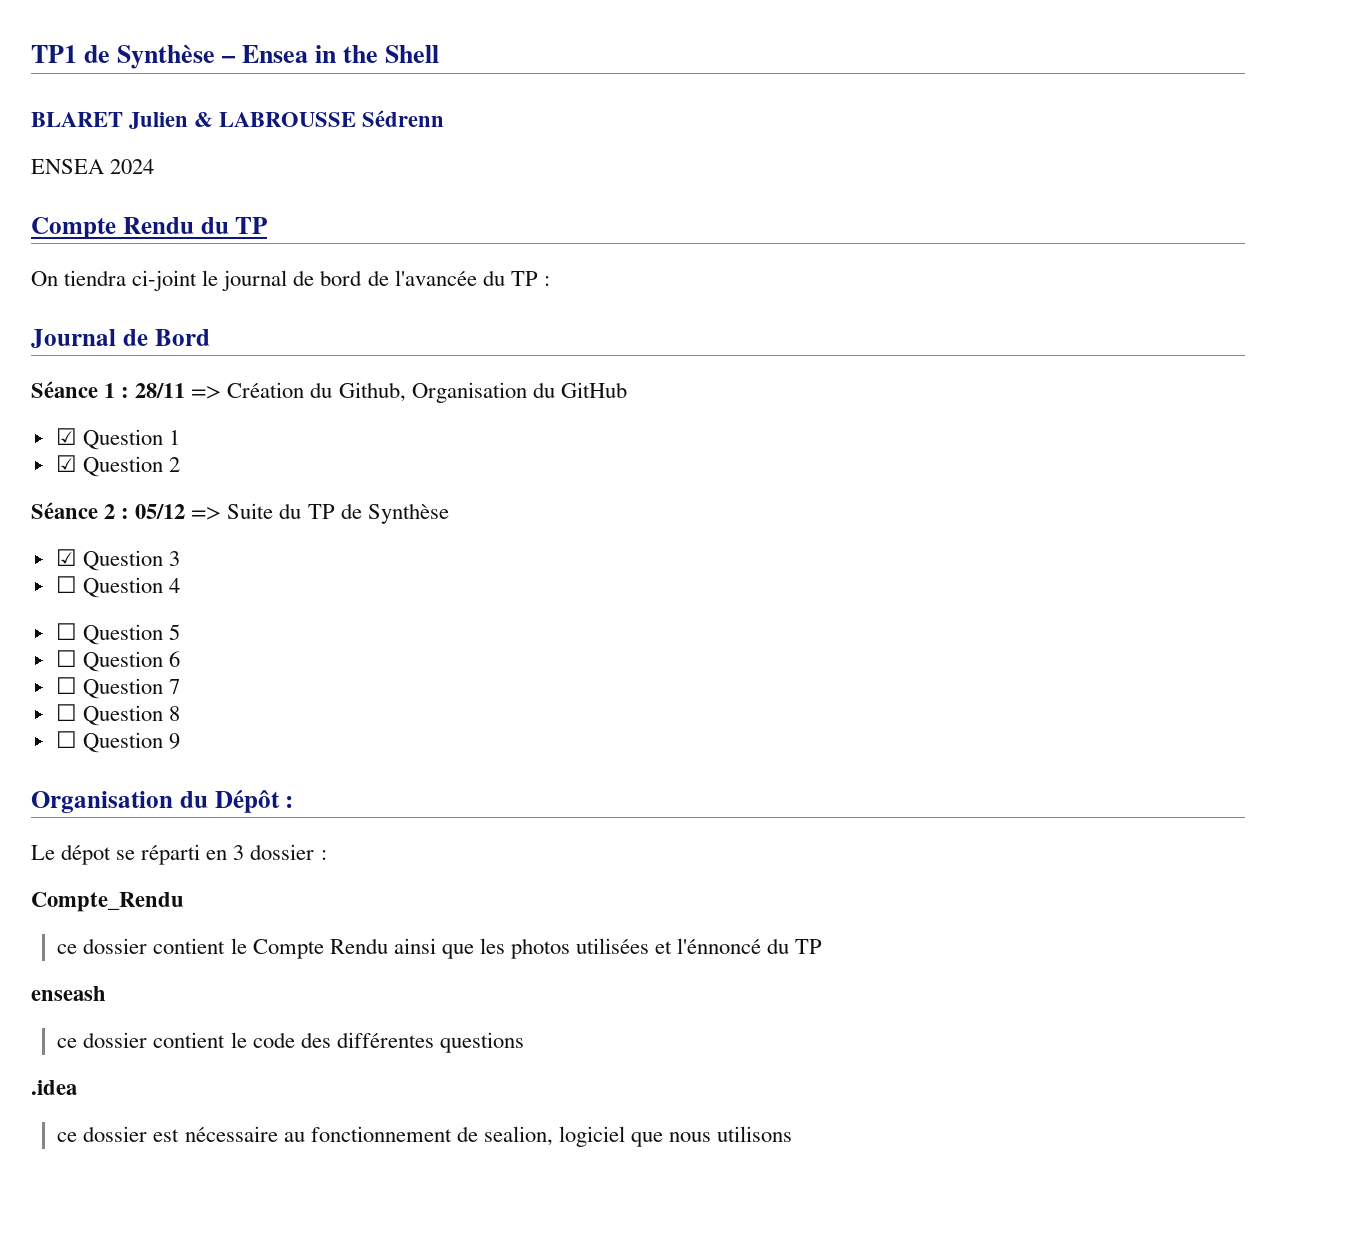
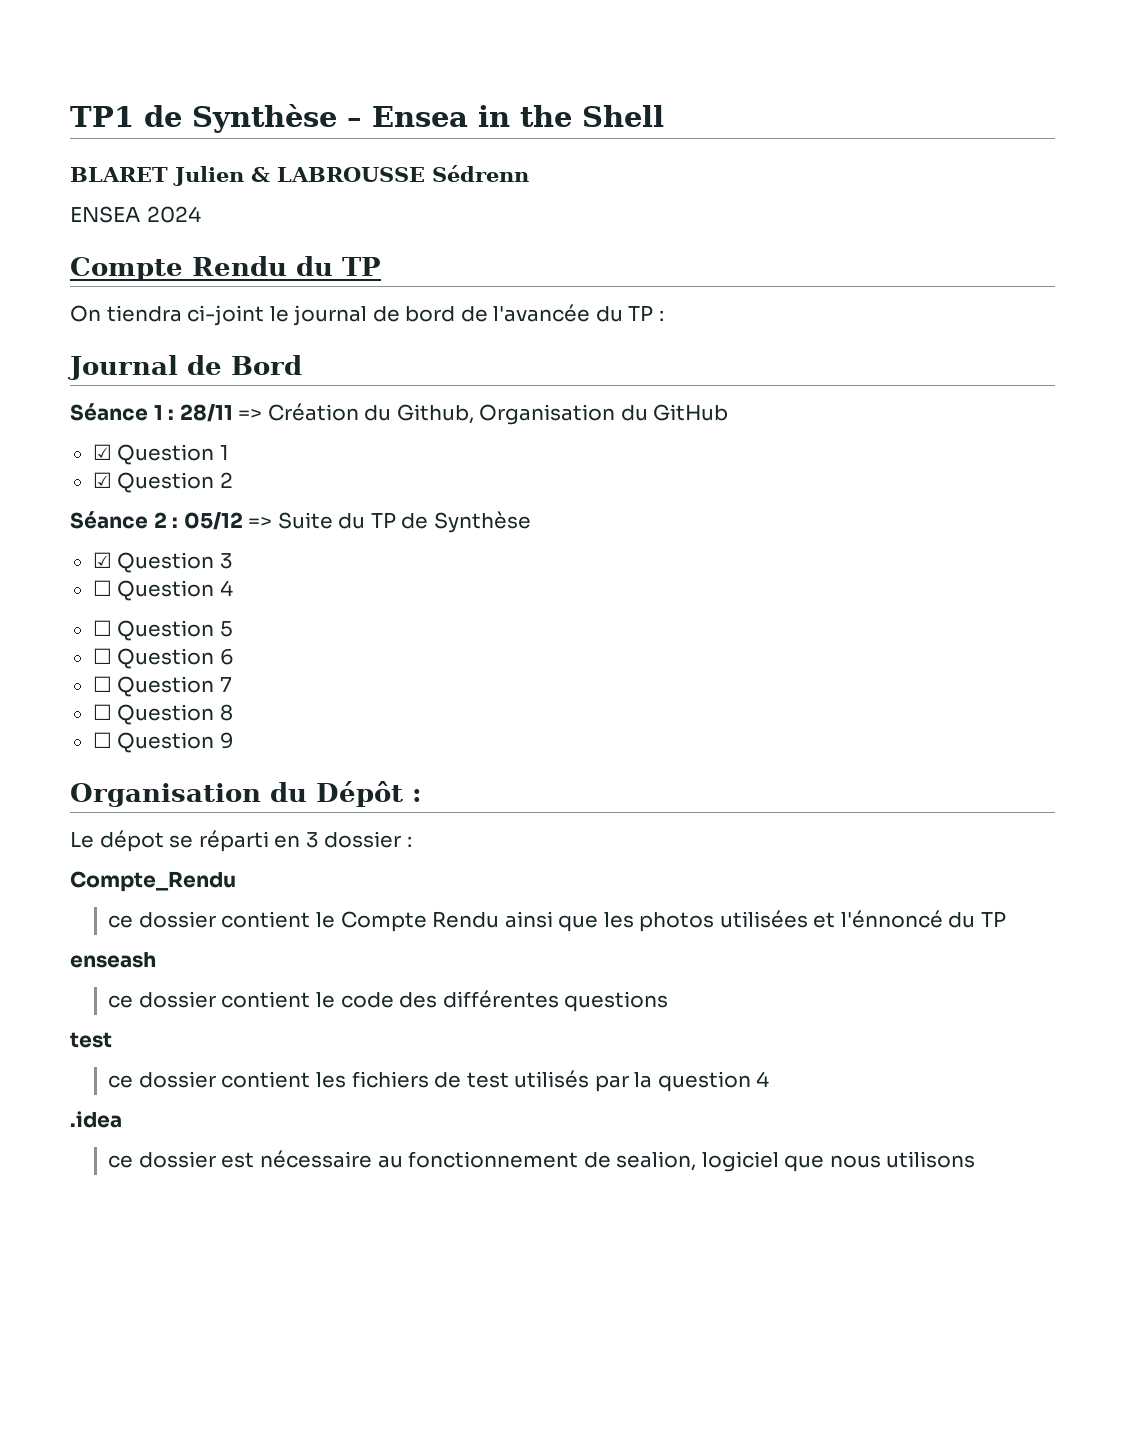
  ce dossier contient le code des différentes questions
+ test
+ ce dossier contient les fichiers de test utilisés par la question 4

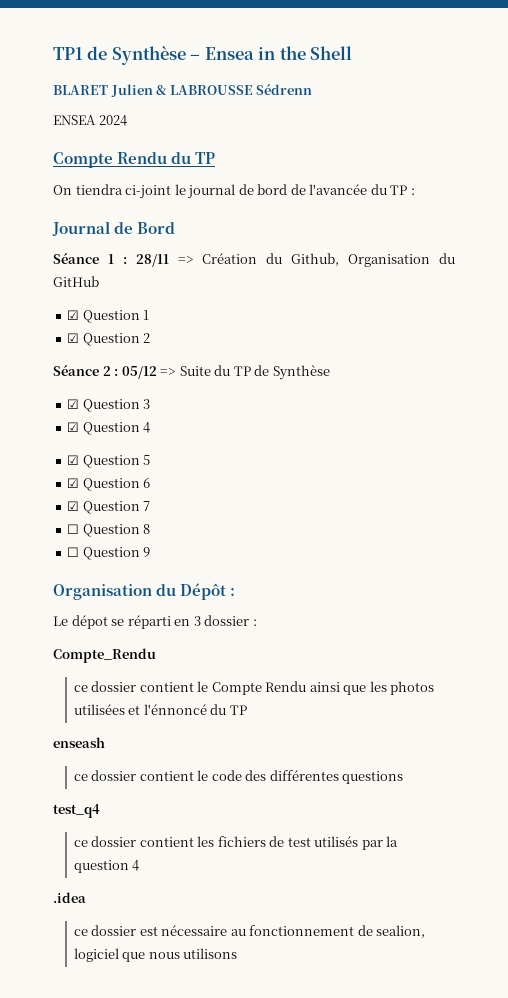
- ☐ Question 4
+ ☑ Question 4
- ☐ Question 5
+ ☑ Question 5
- ☐ Question 6
+ ☑ Question 6
- ☐ Question 7
+ ☑ Question 7
  ce dossier contient le code des différentes questions
- test
+ test_q4

